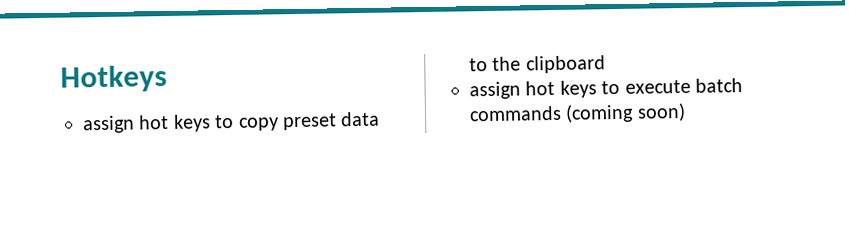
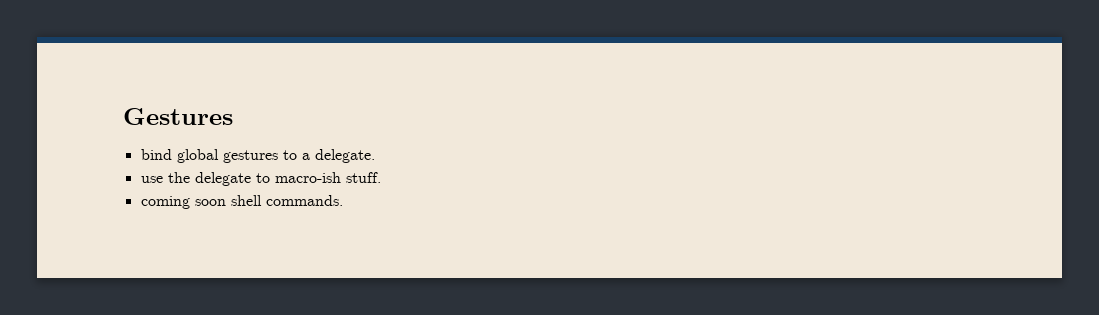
- Hotkeys
- assign hot keys to copy preset data to the clipboard
- assign hot keys to execute batch commands (coming soon)
+ Gestures
+ bind global gestures to a delegate.
+ use the delegate to macro-ish stuff.
+ coming soon shell commands.

